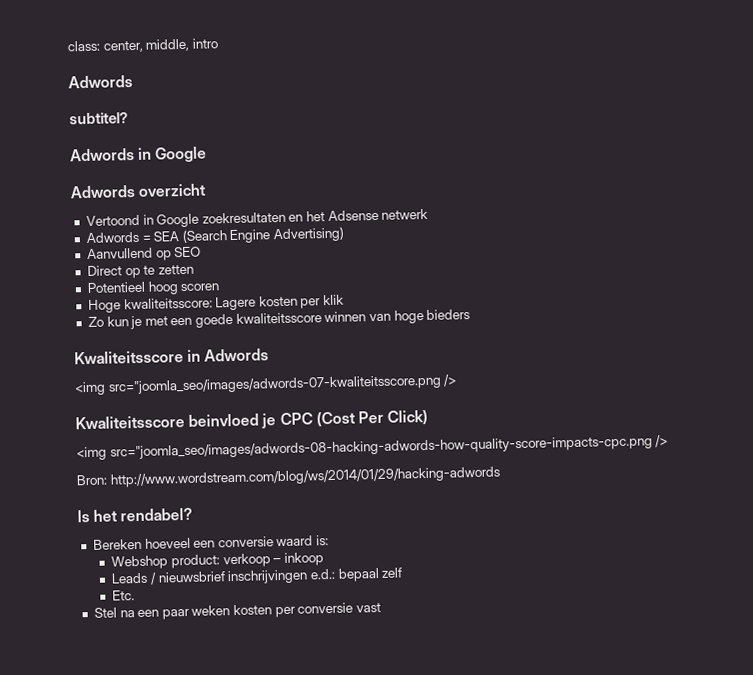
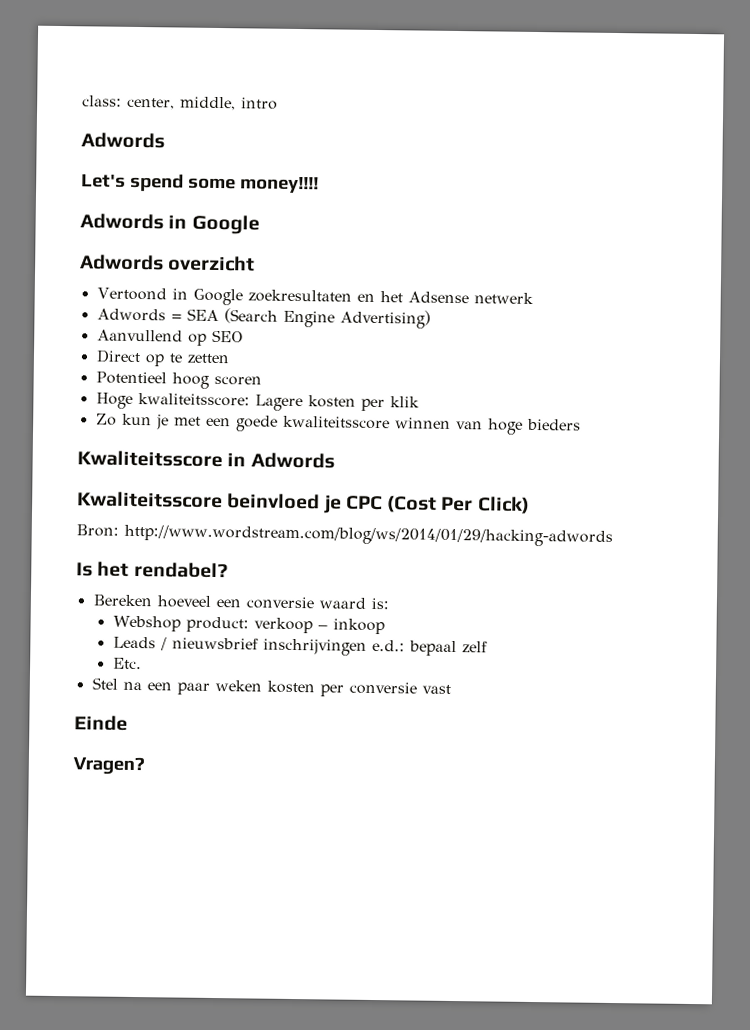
- subtitel?
+ Let's spend some money!!!!
- <img src="joomla_seo/images/adwords-07-kwaliteitsscore.png />
- <img src="joomla_seo/images/adwords-08-hacking-adwords-how-quality-score-impacts-cpc.png />
+ Einde
+ Vragen?

